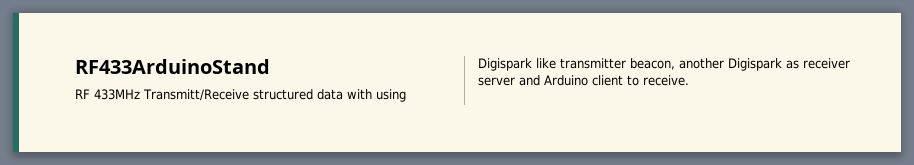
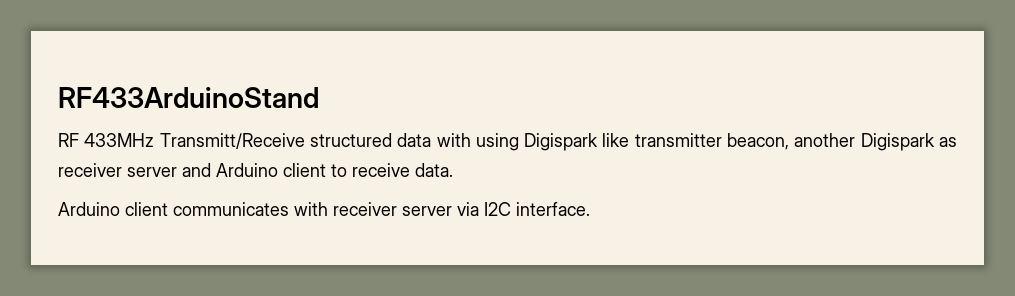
- RF 433MHz Transmitt/Receive structured data with using Digispark like transmitter beacon, another Digispark as receiver server and Arduino client to receive.
+ RF 433MHz Transmitt/Receive structured data with using Digispark like transmitter beacon, another Digispark as receiver server and Arduino client to receive data.
+ Arduino client communicates with receiver server via I2C interface.

